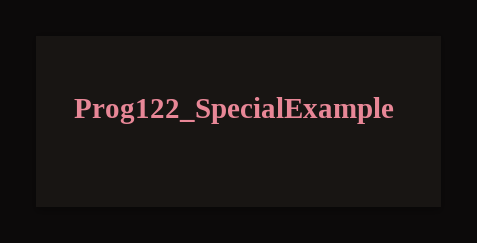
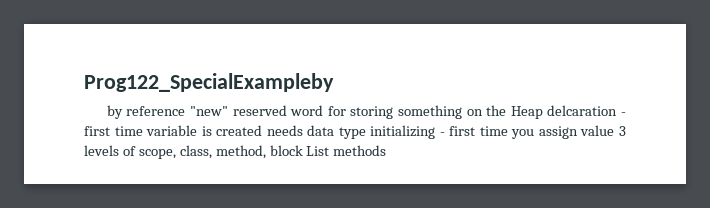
- Prog122_SpecialExample
+ Prog122_SpecialExampleby
+ by reference "new" reserved word for storing something on the Heap delcaration - first time variable is created needs data type initializing - first time you assign value 3 levels of scope, class, method, block List methods

